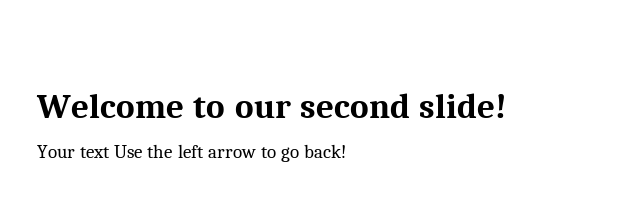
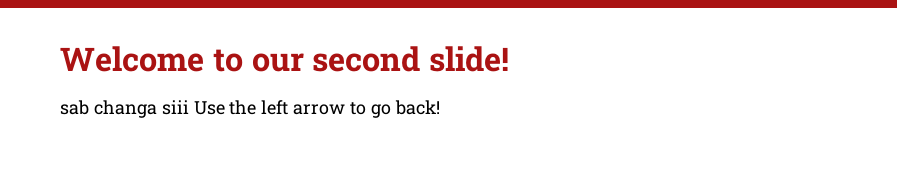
- Your text Use the left arrow to go back!
+ sab changa siii Use the left arrow to go back!

